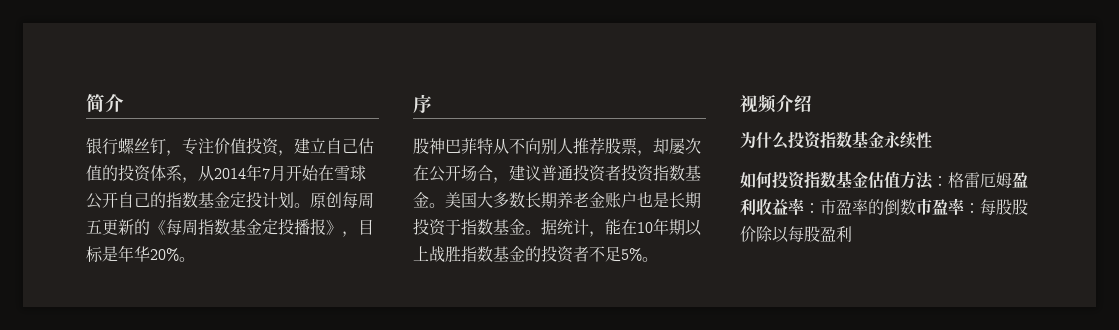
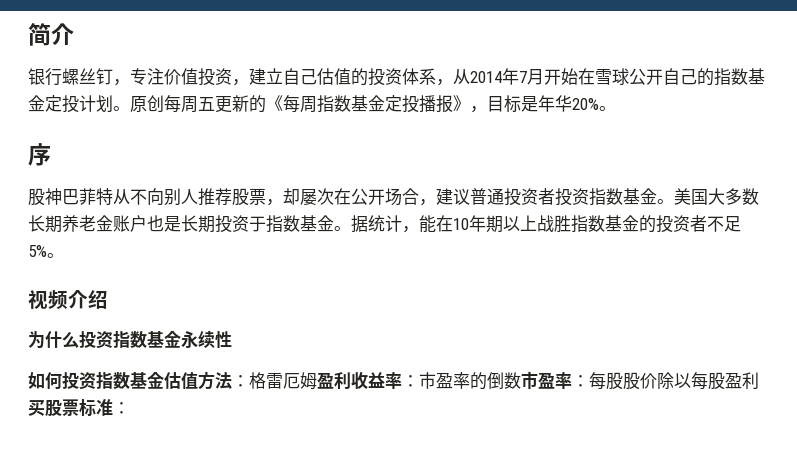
- 如何投资指数基金估值方法：格雷厄姆盈利收益率：市盈率的倒数市盈率：每股股价除以每股盈利
+ 如何投资指数基金估值方法：格雷厄姆盈利收益率：市盈率的倒数市盈率：每股股价除以每股盈利买股票标准：

